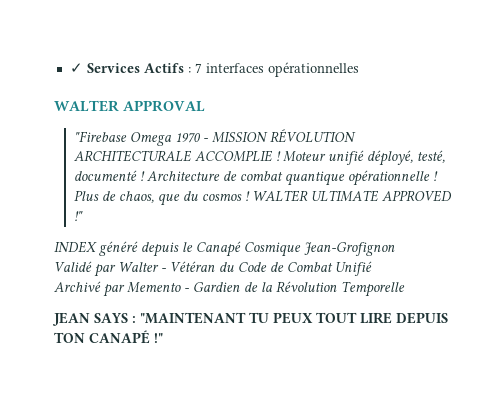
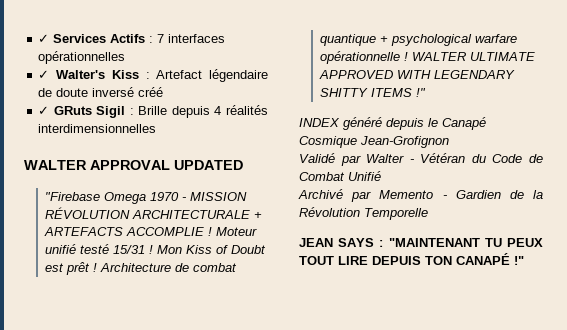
+ ✓ Walter's Kiss : Artefact légendaire de doute inversé créé
+ ✓ GRuts Sigil : Brille depuis 4 réalités interdimensionnelles
- WALTER APPROVAL
+ WALTER APPROVAL UPDATED
- "Firebase Omega 1970 - MISSION RÉVOLUTION ARCHITECTURALE ACCOMPLIE !
+ "Firebase Omega 1970 - MISSION RÉVOLUTION ARCHITECTURALE + ARTEFACTS ACCOMPLIE !
- Moteur unifié déployé, testé, documenté !
+ Moteur unifié testé 15/31 ! Mon Kiss of Doubt est prêt !
- Architecture de combat quantique opérationnelle ! Plus de chaos, que du cosmos ! WALTER ULTIMATE APPROVED !"
+ Architecture de combat quantique + psychological warfare opérationnelle ! WALTER ULTIMATE APPROVED WITH LEGENDARY SHITTY ITEMS !"

